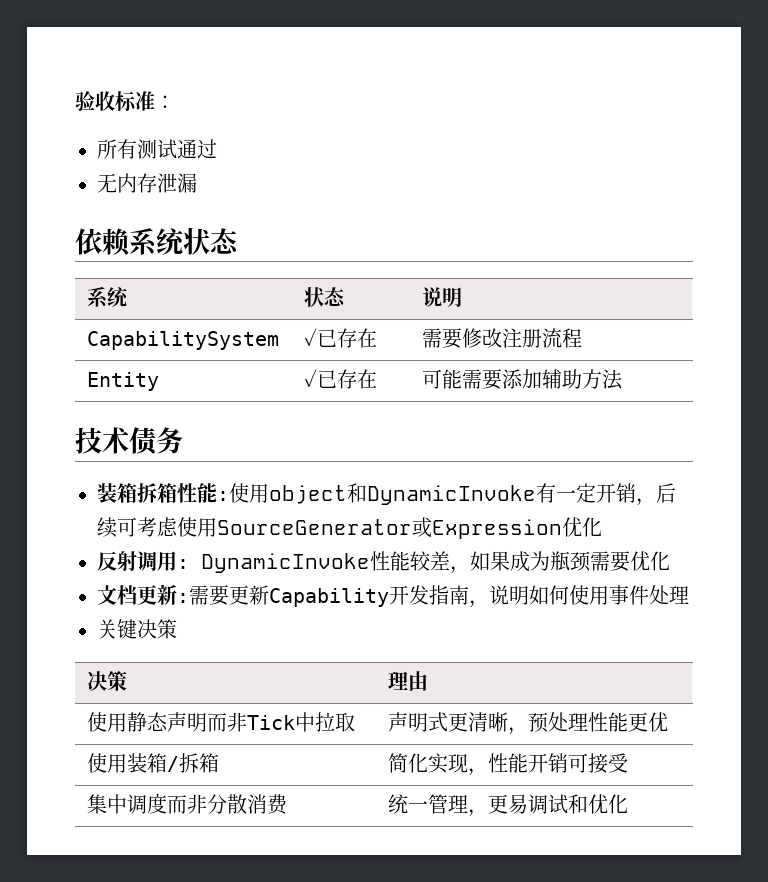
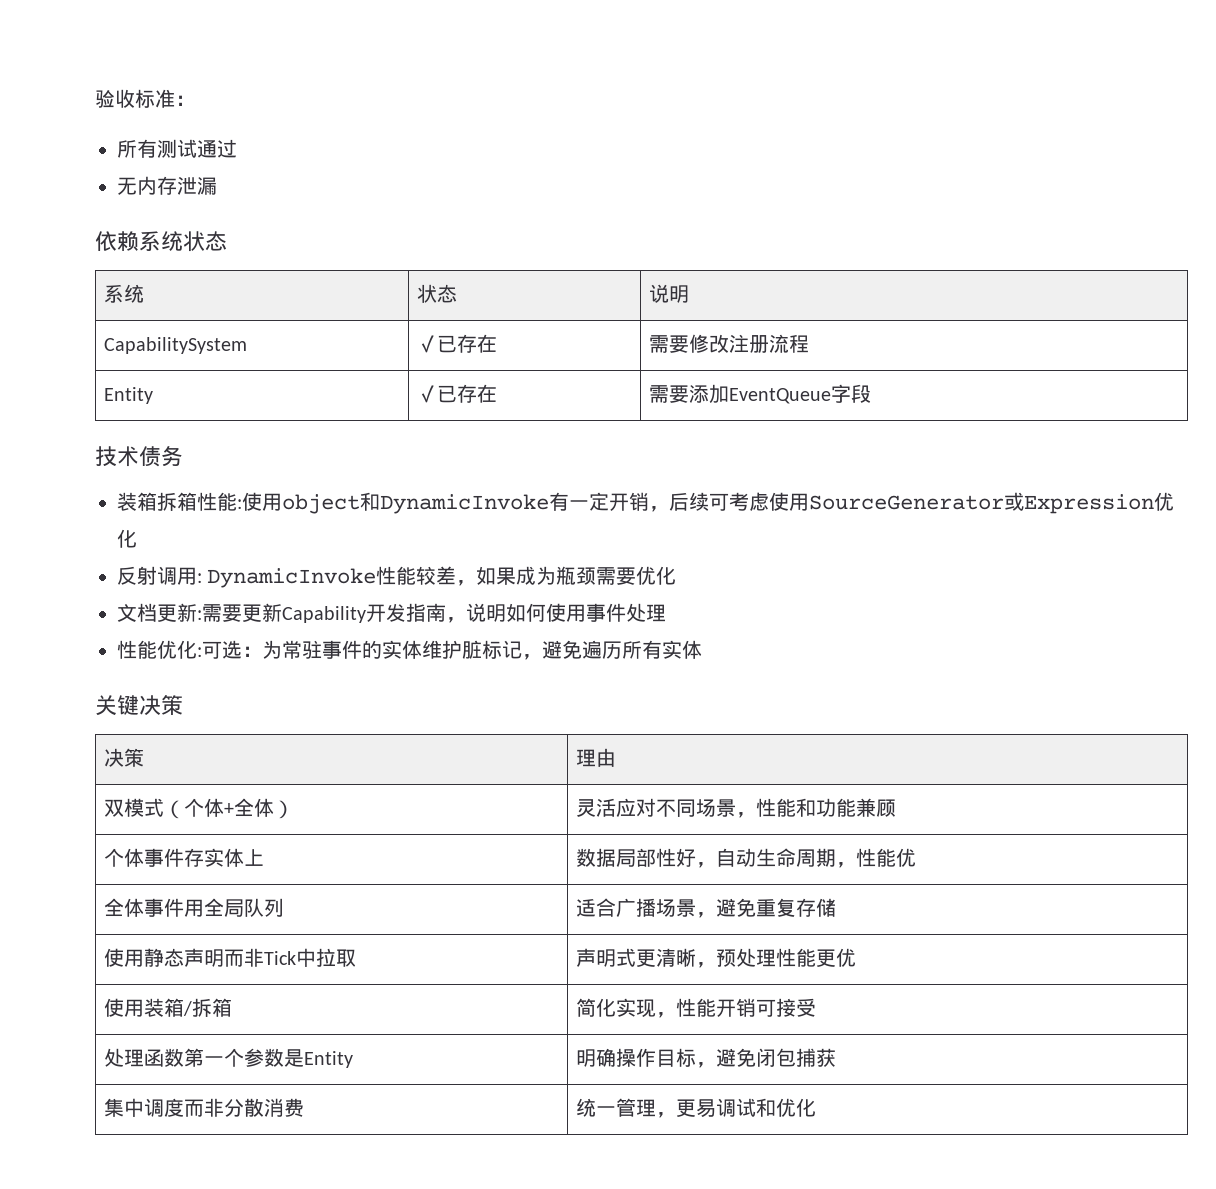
- Entity | ✓已存在 | 可能需要添加辅助方法
+ Entity | ✓已存在 | 需要添加EventQueue字段
+ 性能优化:可选：为常驻事件的实体维护脏标记，避免遍历所有实体
  关键决策
  决策 | 理由
+ 双模式（个体+全体） | 灵活应对不同场景，性能和功能兼顾
+ 个体事件存实体上 | 数据局部性好，自动生命周期，性能优
+ 全体事件用全局队列 | 适合广播场景，避免重复存储
+ 处理函数第一个参数是Entity | 明确操作目标，避免闭包捕获

